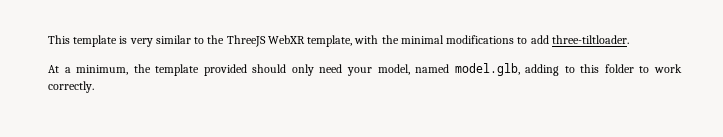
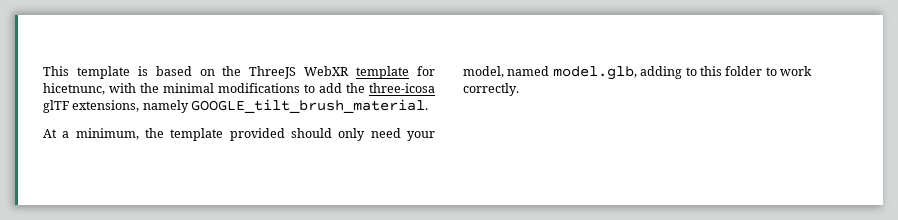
- This template is very similar to the ThreeJS WebXR template, with the minimal modifications to add three-tiltloader.
+ This template is based on the ThreeJS WebXR template for hicetnunc, with the minimal modifications to add the three-icosa glTF extensions, namely GOOGLE_tilt_brush_material.

